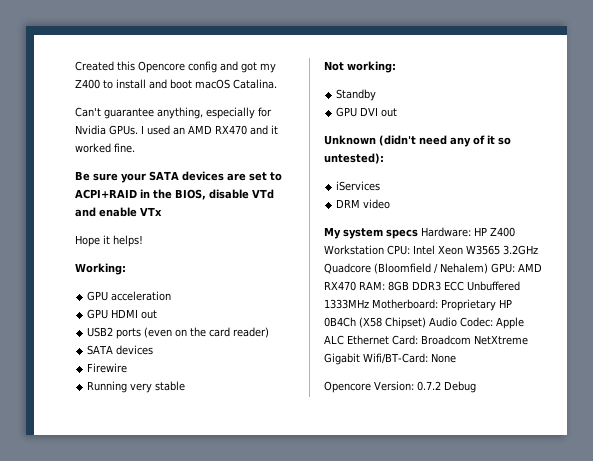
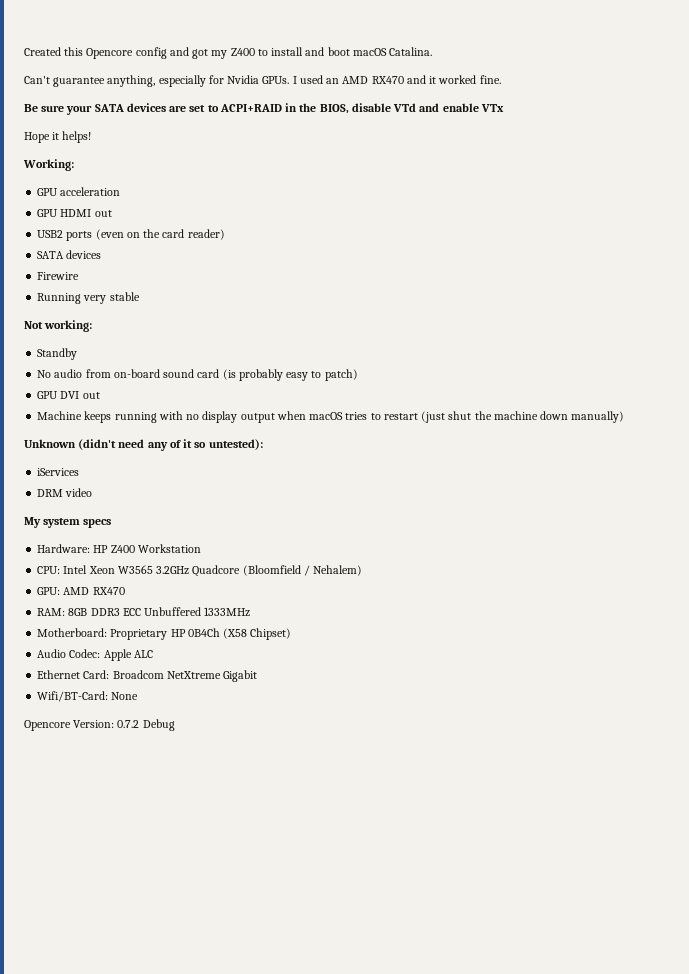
+ No audio from on-board sound card (is probably easy to patch)
  GPU DVI out
+ Machine keeps running with no display output when macOS tries to restart (just shut the machine down manually)
- My system specs Hardware: HP Z400 Workstation CPU: Intel Xeon W3565 3.2GHz Quadcore (Bloomfield / Nehalem) GPU: AMD RX470 RAM: 8GB DDR3 ECC Unbuffered 1333MHz Motherboard: Proprietary HP 0B4Ch (X58 Chipset) Audio Codec: Apple ALC Ethernet Card: Broadcom NetXtreme Gigabit Wifi/BT-Card: None
+ My system specs
+ Hardware: HP Z400 Workstation
+ CPU: Intel Xeon W3565 3.2GHz Quadcore (Bloomfield / Nehalem)
+ GPU: AMD RX470
+ RAM: 8GB DDR3 ECC Unbuffered 1333MHz
+ Motherboard: Proprietary HP 0B4Ch (X58 Chipset)
+ Audio Codec: Apple ALC
+ Ethernet Card: Broadcom NetXtreme Gigabit
+ Wifi/BT-Card: None

